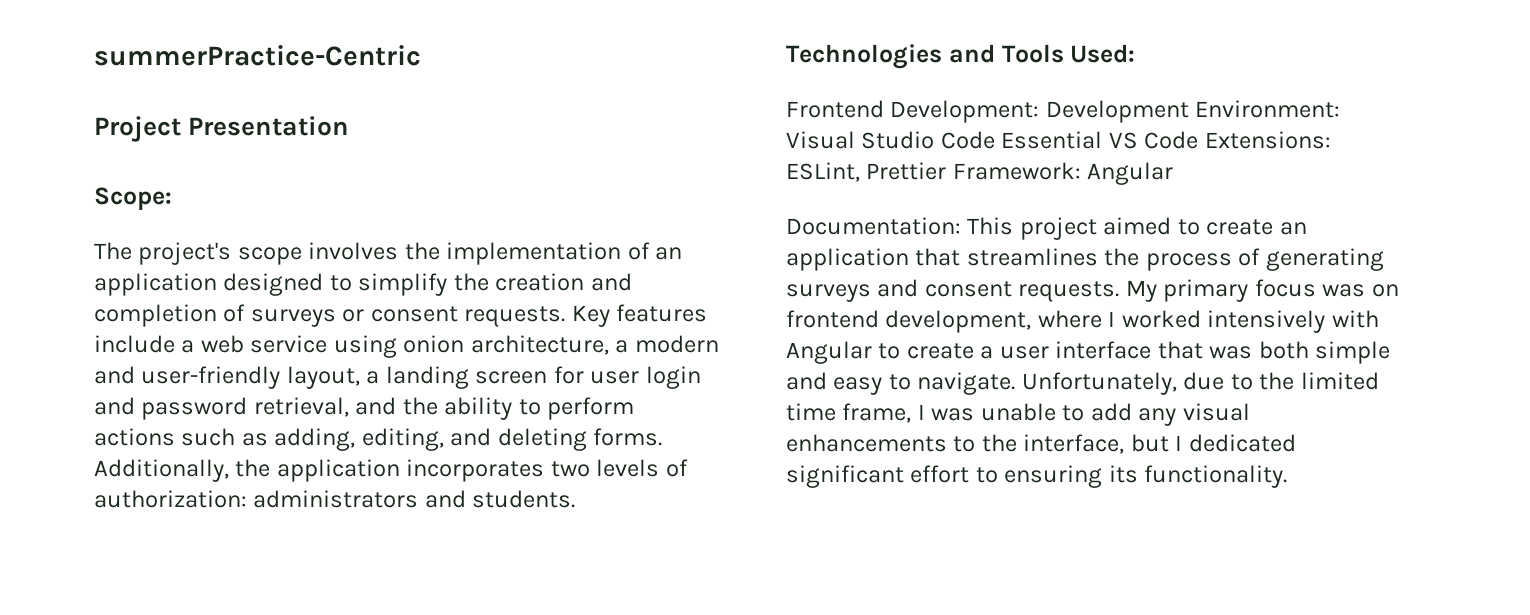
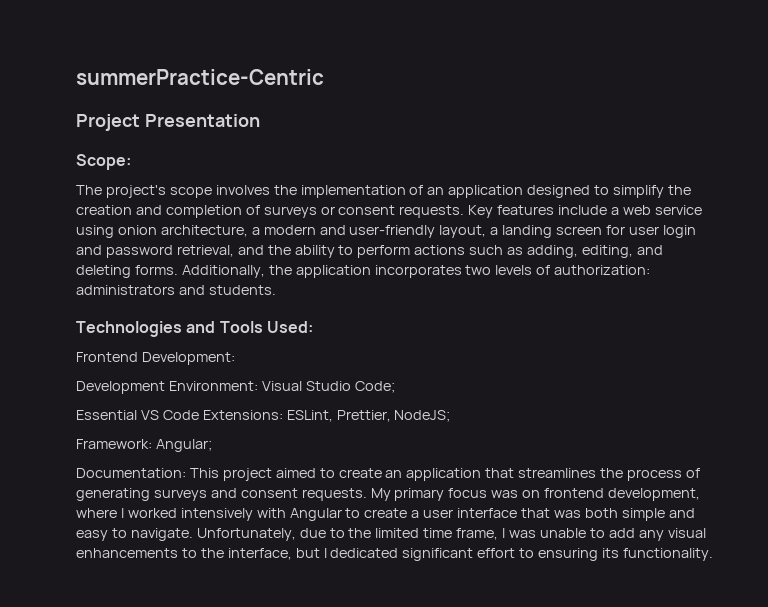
- Frontend Development: Development Environment: Visual Studio Code Essential VS Code Extensions: ESLint, Prettier Framework: Angular
+ Frontend Development:
+ Development Environment: Visual Studio Code;
+ Essential VS Code Extensions: ESLint, Prettier, NodeJS;
+ Framework: Angular;

